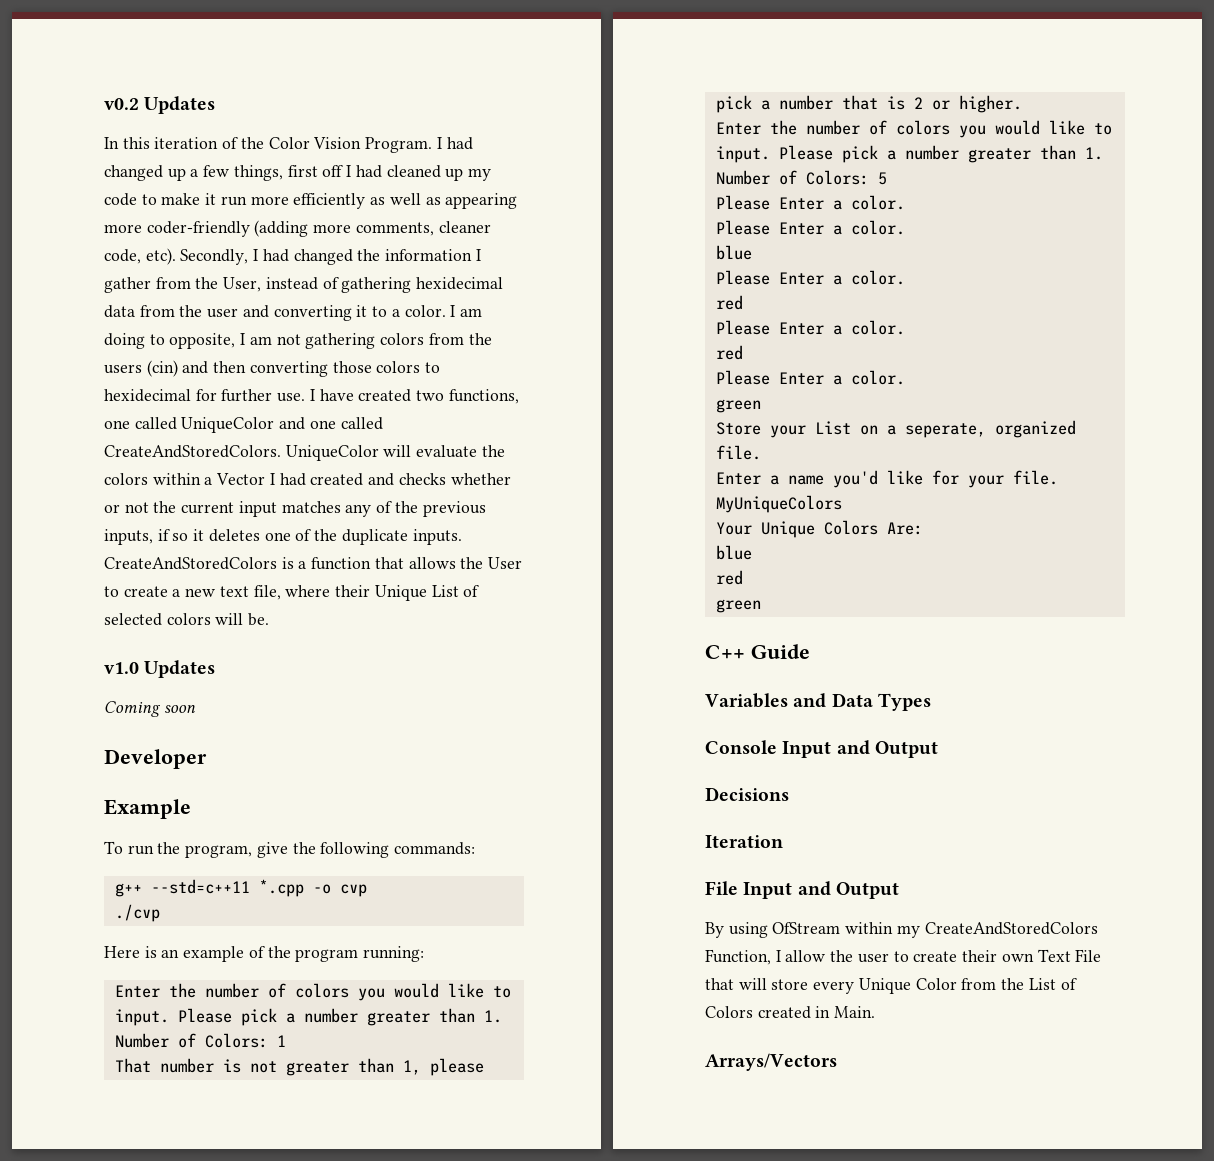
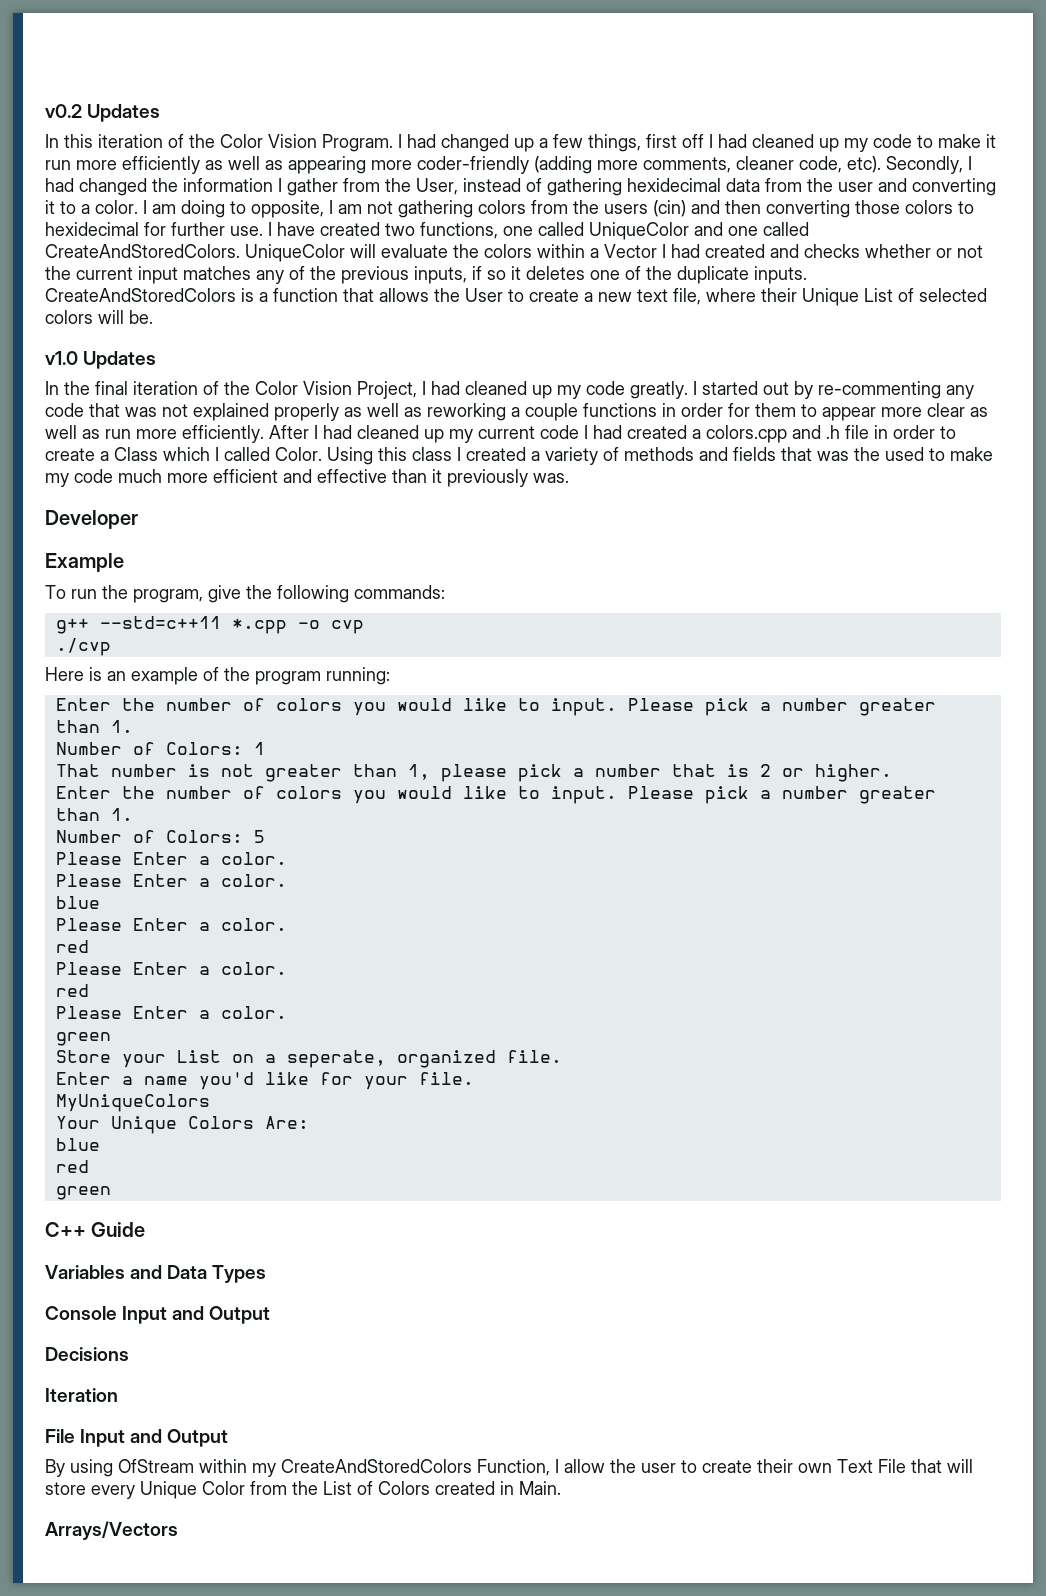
- Coming soon
+ In the final iteration of the Color Vision Project, I had cleaned up my code greatly. I started out by re-commenting any code that was not explained properly as well as reworking a couple functions in order for them to appear more clear as well as run more efficiently. After I had cleaned up my current code I had created a colors.cpp and .h file in order to create a Class which I called Color. Using this class I created a variety of methods and fields that was the used to make my code much more efficient and effective than it previously was.

